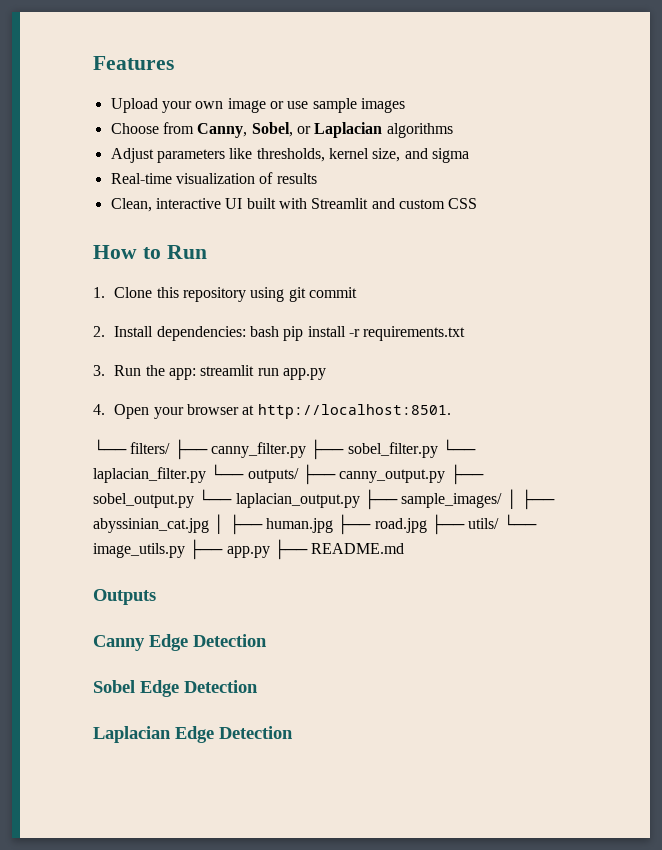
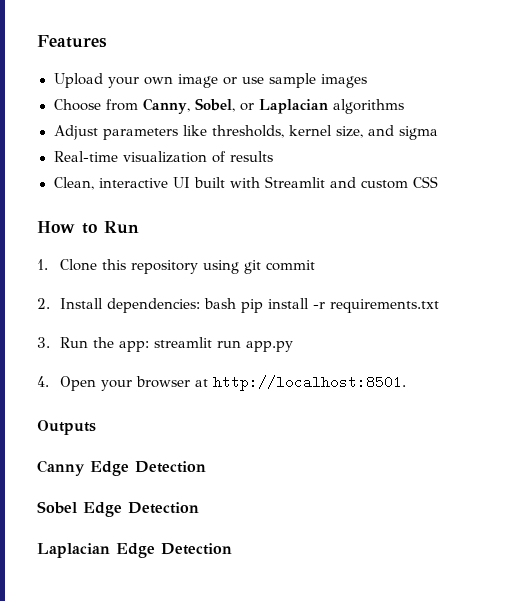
- └── filters/ ├── canny_filter.py ├── sobel_filter.py └── laplacian_filter.py └── outputs/ ├── canny_output.py ├── sobel_output.py └── laplacian_output.py ├── sample_images/ │ ├── abyssinian_cat.jpg │ ├── human.jpg ├── road.jpg ├── utils/ └── image_utils.py ├── app.py ├── README.md

